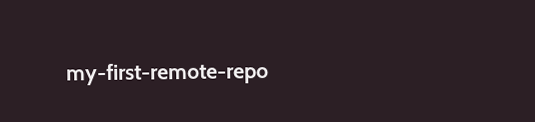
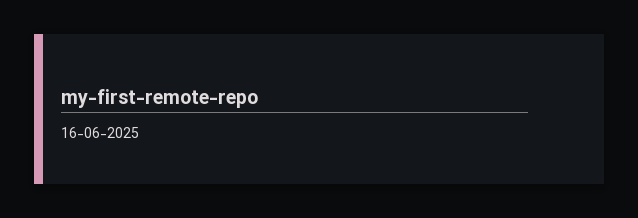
+ 16-06-2025

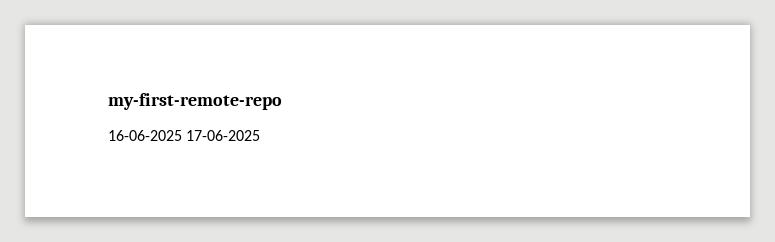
- 16-06-2025
+ 16-06-2025 17-06-2025

